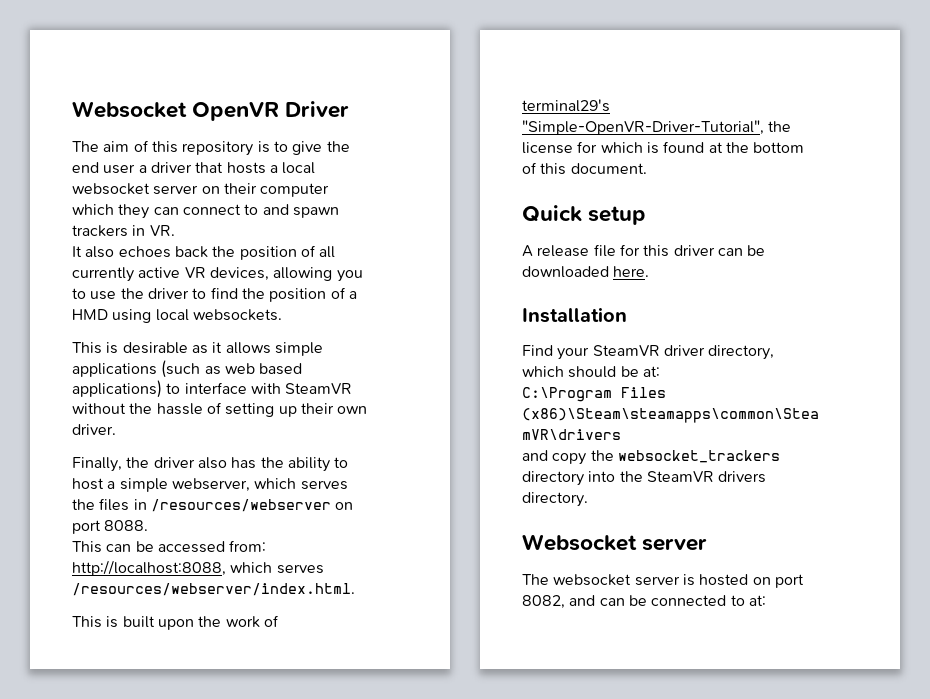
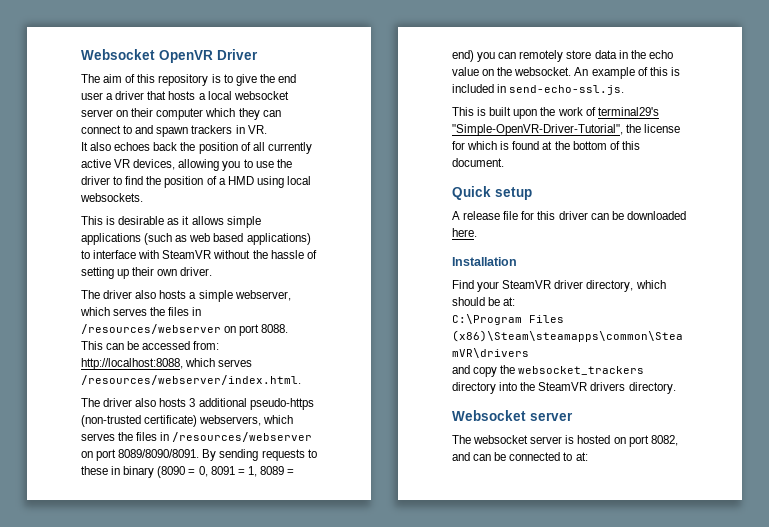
- Finally, the driver also has the ability to host a simple webserver, which serves the files in /resources/webserver on port 8088.
+ The driver also hosts a simple webserver, which serves the files in /resources/webserver on port 8088.
+ The driver also hosts 3 additional pseudo-https (non-trusted certificate) webservers, which serves the files in /resources/webserver on port 8089/8090/8091. By sending requests to these in binary (8090 = 0, 8091 = 1, 8089 = end) you can remotely store data in the echo value on the websocket. An example of this is included in send-echo-ssl.js.

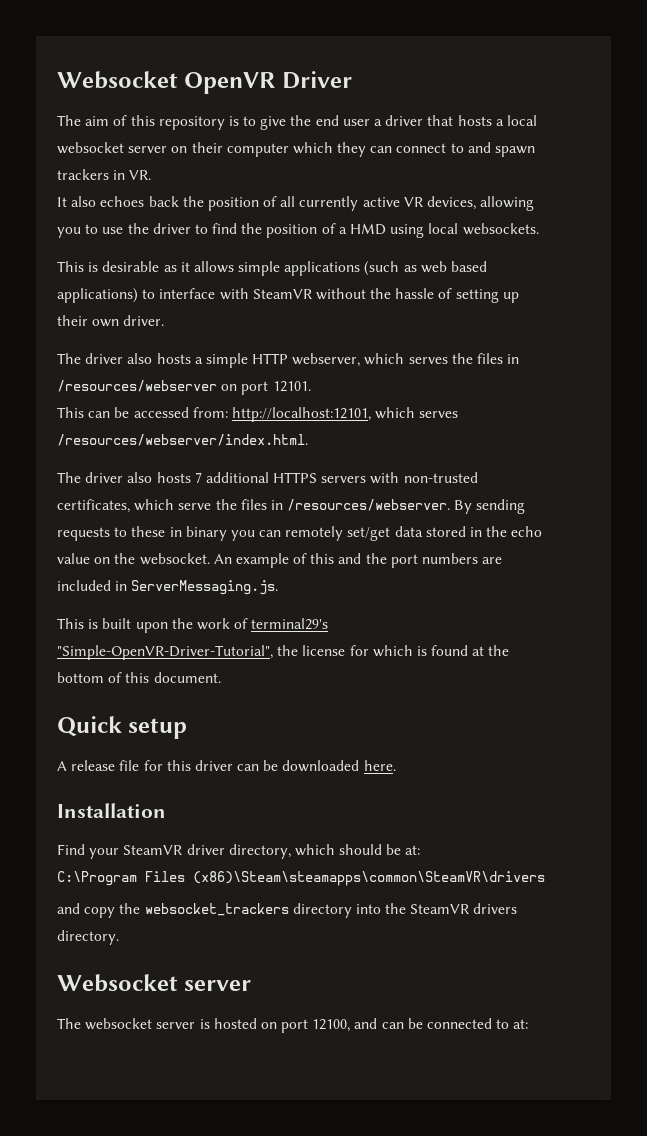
- The driver also hosts a simple webserver, which serves the files in /resources/webserver on port 8088.
+ The driver also hosts a simple HTTP webserver, which serves the files in /resources/webserver on port 12101.
- This can be accessed from: http://localhost:8088, which serves /resources/webserver/index.html.
+ This can be accessed from: http://localhost:12101, which serves /resources/webserver/index.html.
- The driver also hosts 3 additional pseudo-https (non-trusted certificate) webservers, which serves the files in /resources/webserver on port 8089/8090/8091.
+ The driver also hosts 7 additional HTTPS servers with non-trusted certificates, which serve the files in /resources/webserver.
- By sending requests to these in binary (8090 = 0, 8091 = 1, 8089 = end) you can remotely store data in the echo value on the websocket.
+ By sending requests to these in binary you can remotely set/get data stored in the echo value on the websocket.
- An example of this is included in send-echo-ssl.js.
+ An example of this and the port numbers are included in ServerMessaging.js.
- The websocket server is hosted on port 8082, and can be connected to at:
+ The websocket server is hosted on port 12100, and can be connected to at:

